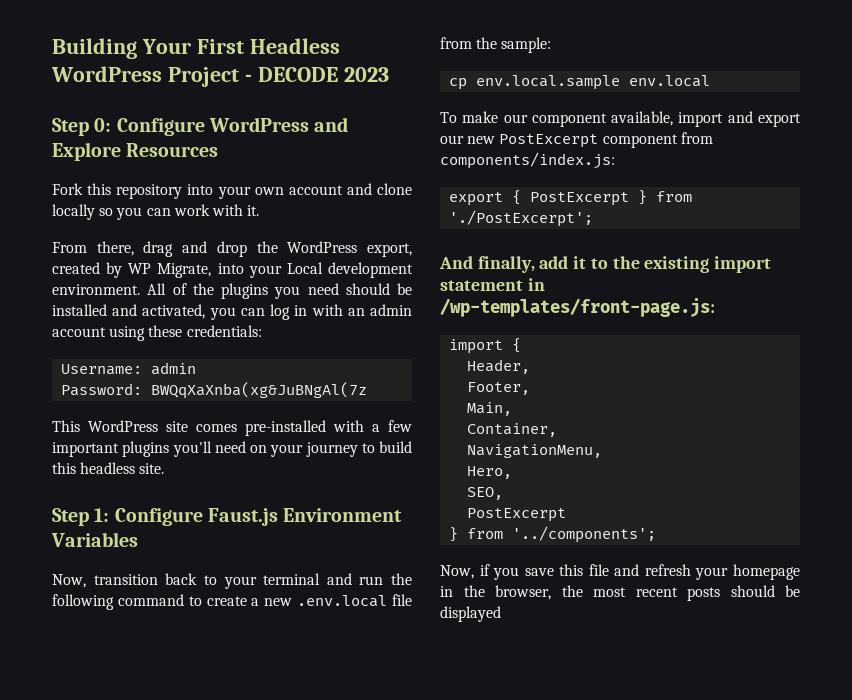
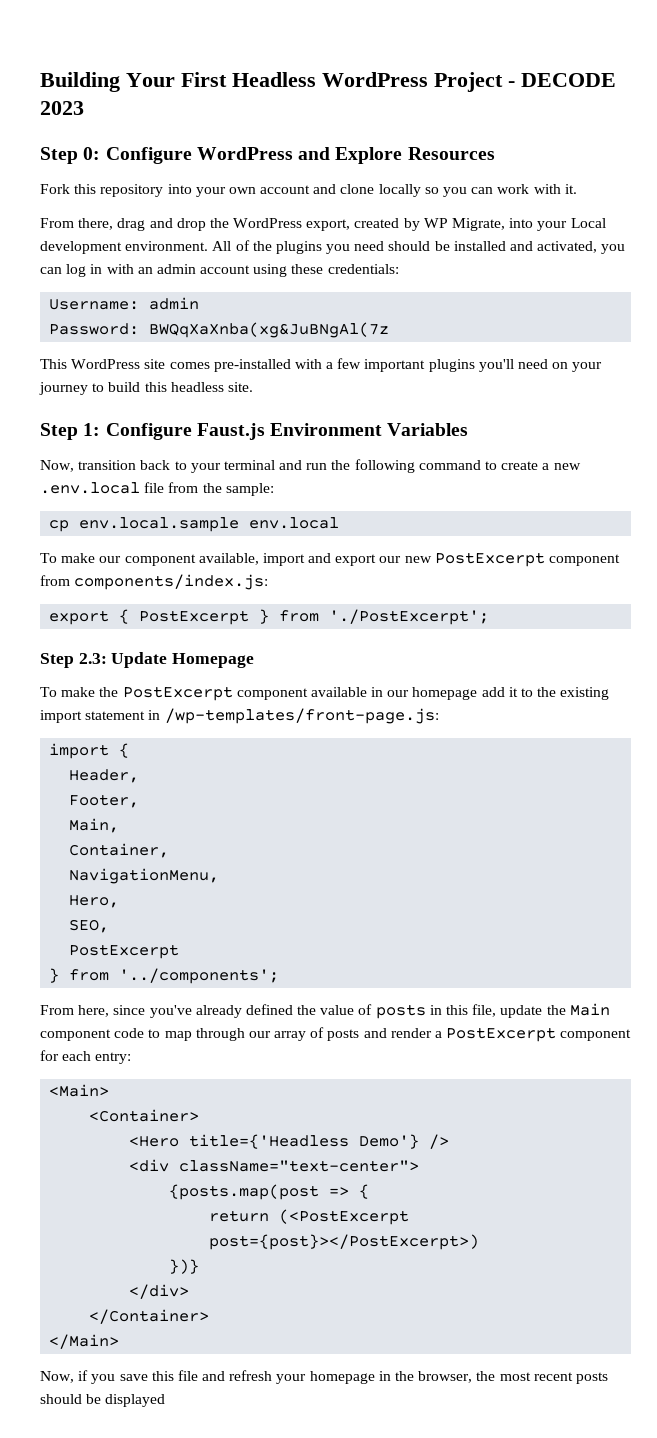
- And finally, add it to the existing import statement in /wp-templates/front-page.js:
+ Step 2.3: Update Homepage
+ To make the PostExcerpt component available in our homepage add it to the existing import statement in /wp-templates/front-page.js:
+ From here, since you've already defined the value of posts in this file, update the Main component code to map through our array of posts and render a PostExcerpt component for each entry:
+ <Main>
+ <Container>
+ <Hero title={'Headless Demo'} />
+ <div className="text-center">
+ {posts.map(post => {
+ return (<PostExcerpt post={post}></PostExcerpt>)
+ })}
+ </div>
+ </Container>
+ </Main>

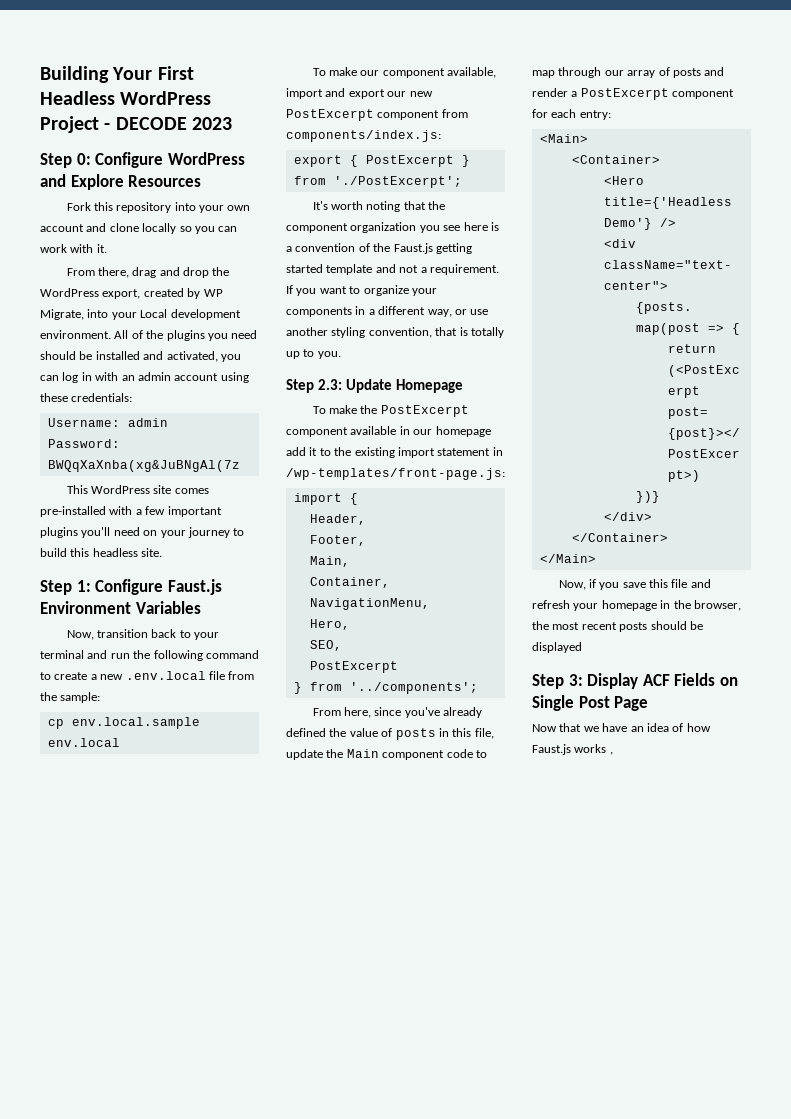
+ It's worth noting that the component organization you see here is a convention of the Faust.js getting started template and not a requirement. If you want to organize your components in a different way, or use another styling convention, that is totally up to you.
+ Step 3: Display ACF Fields on Single Post Page
+ Now that we have an idea of how Faust.js works ,

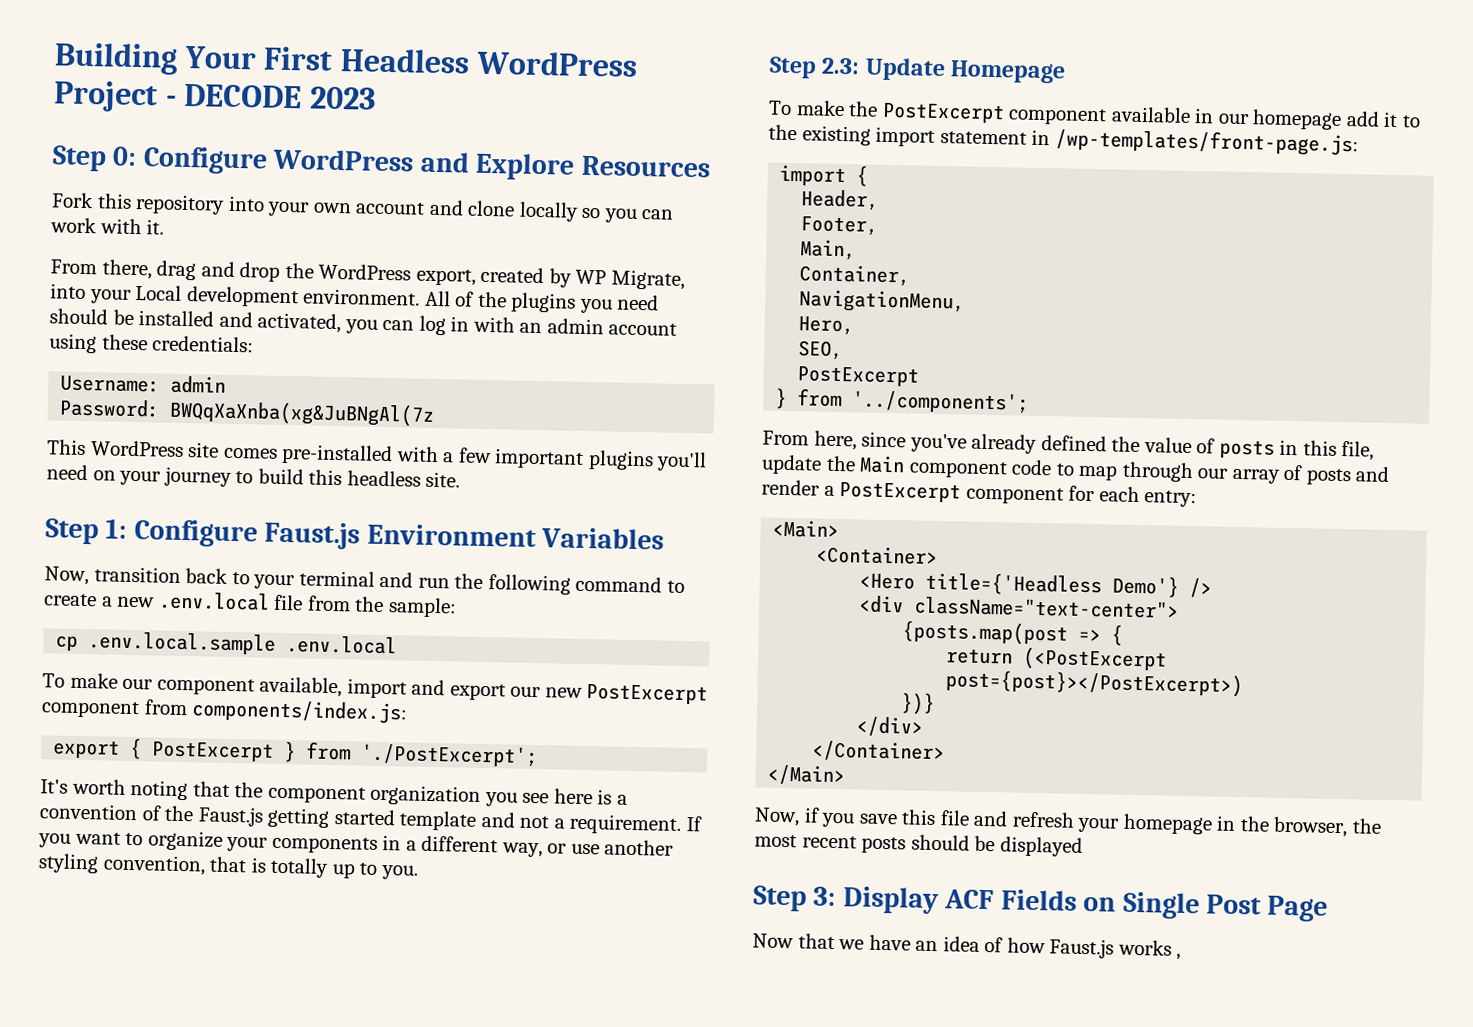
- cp env.local.sample env.local
+ cp .env.local.sample .env.local

